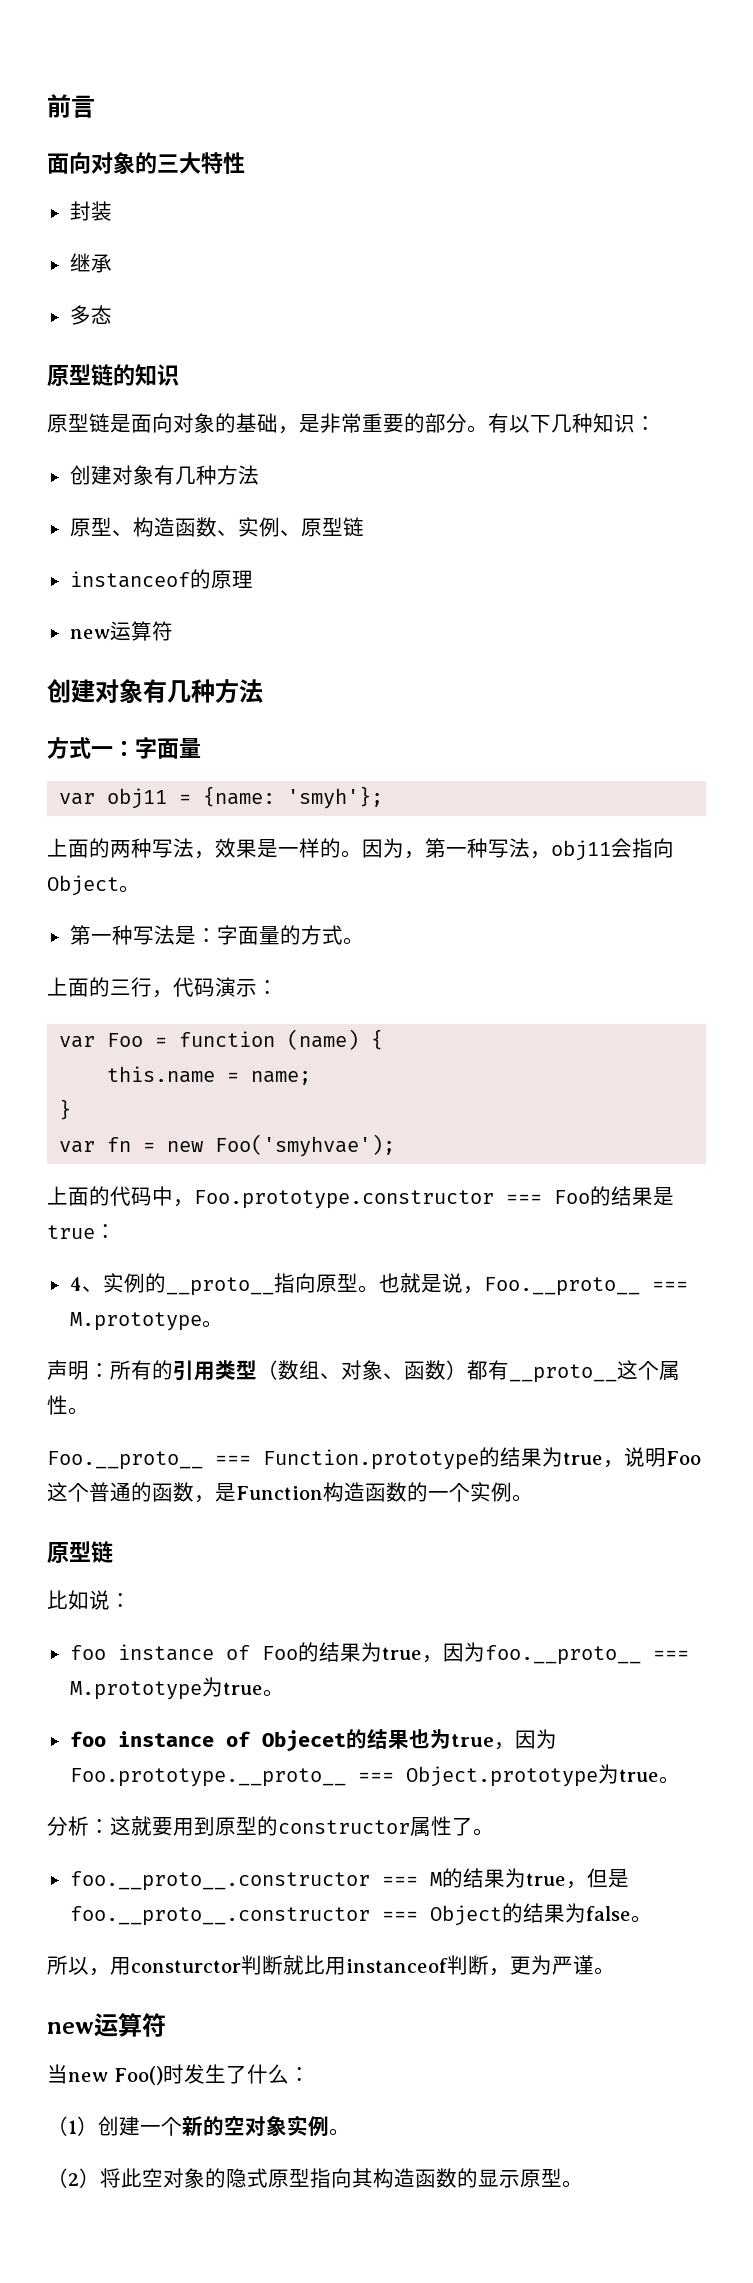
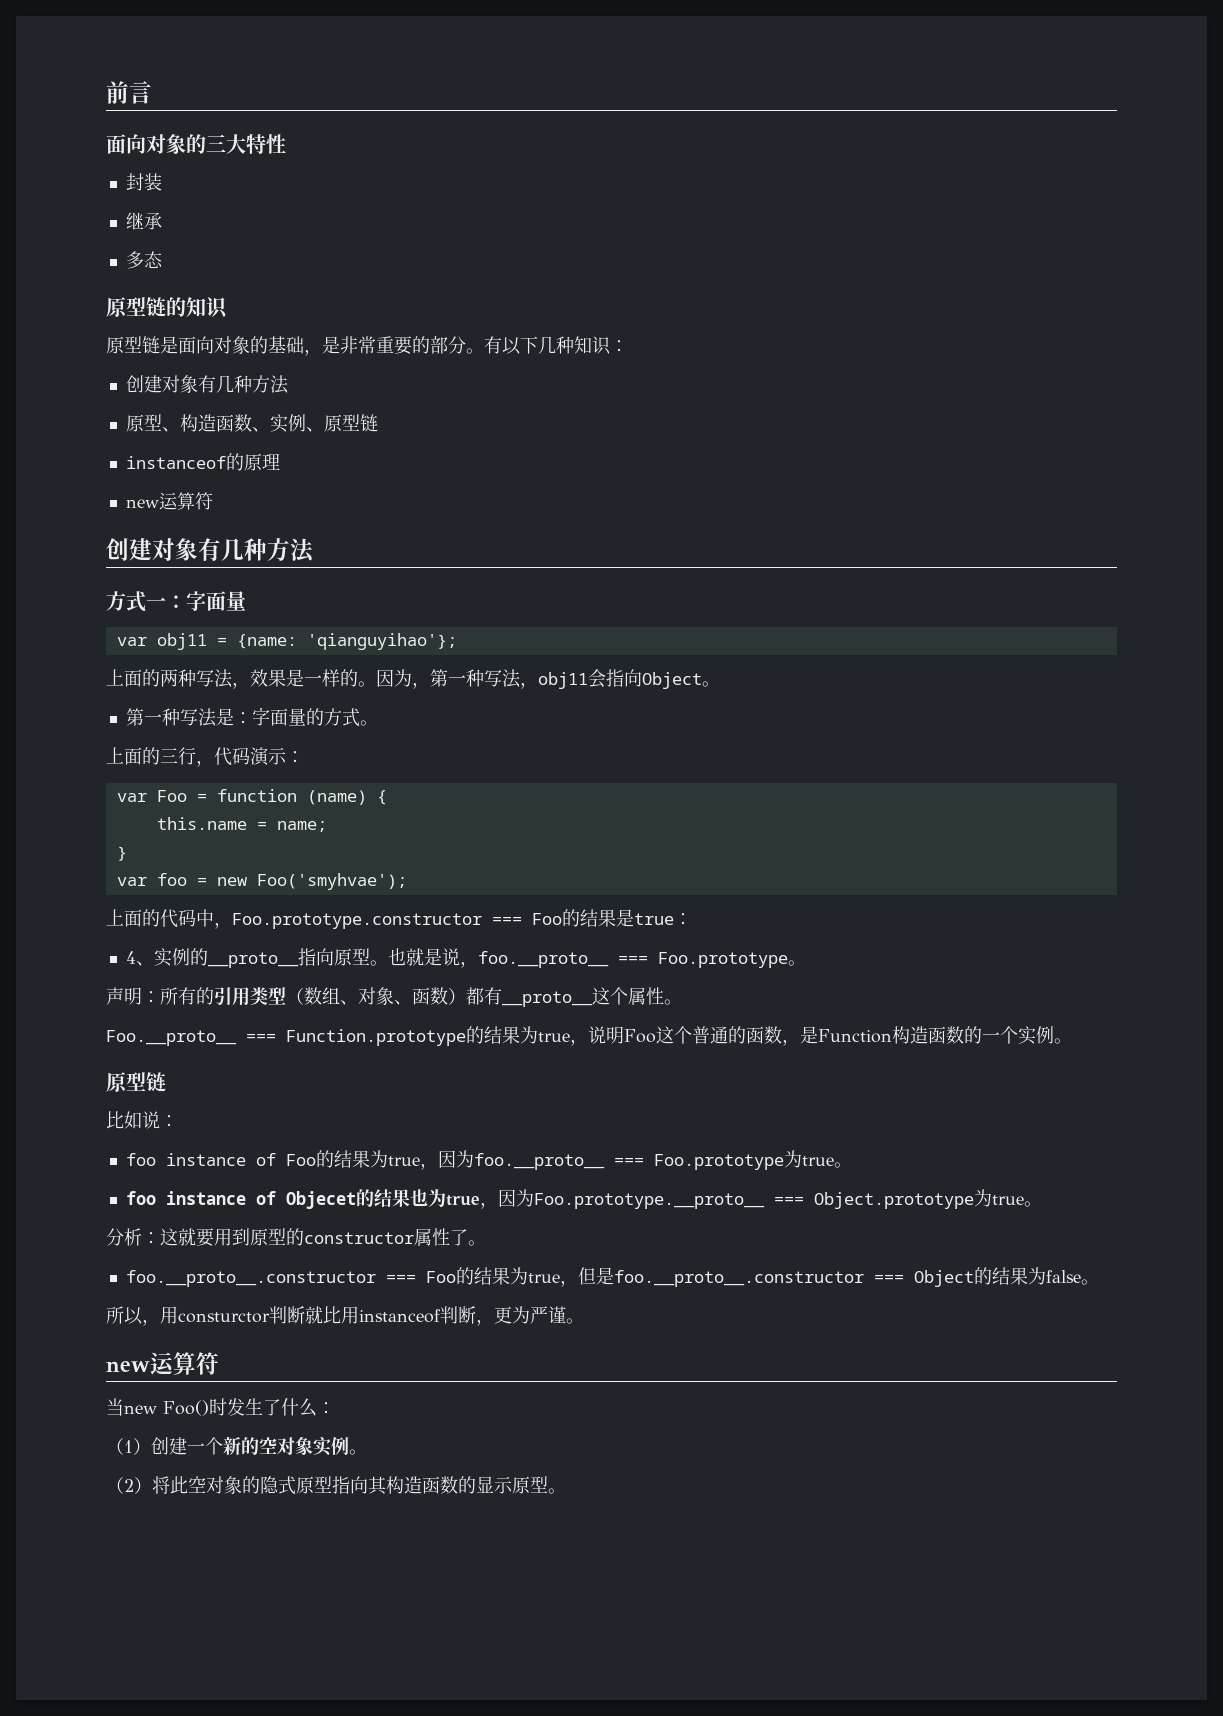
- var obj11 = {name: 'smyh'};
+ var obj11 = {name: 'qianguyihao'};
- var fn = new Foo('smyhvae');
+ var foo = new Foo('smyhvae');
- 也就是说，Foo.__proto__ === M.prototype。
+ 也就是说，foo.__proto__ === Foo.prototype。
- foo instance of Foo的结果为true，因为foo.__proto__ === M.prototype为true。
+ foo instance of Foo的结果为true，因为foo.__proto__ === Foo.prototype为true。
- foo.__proto__.constructor === M的结果为true，但是foo.__proto__.constructor === Object的结果为false。
+ foo.__proto__.constructor === Foo的结果为true，但是foo.__proto__.constructor === Object的结果为false。

